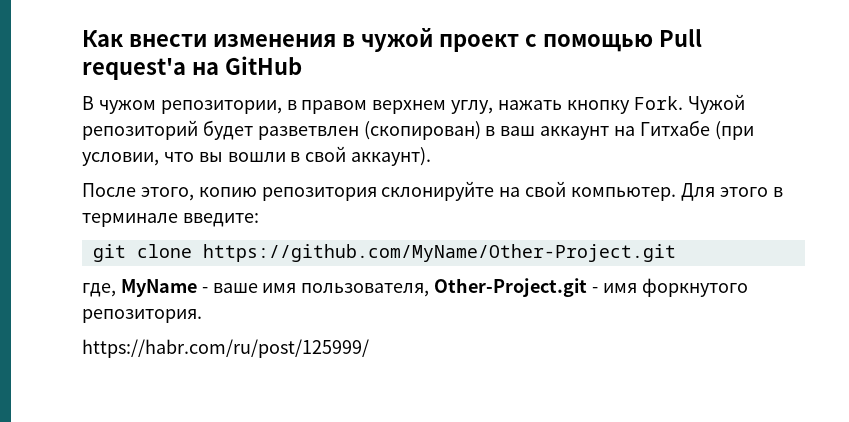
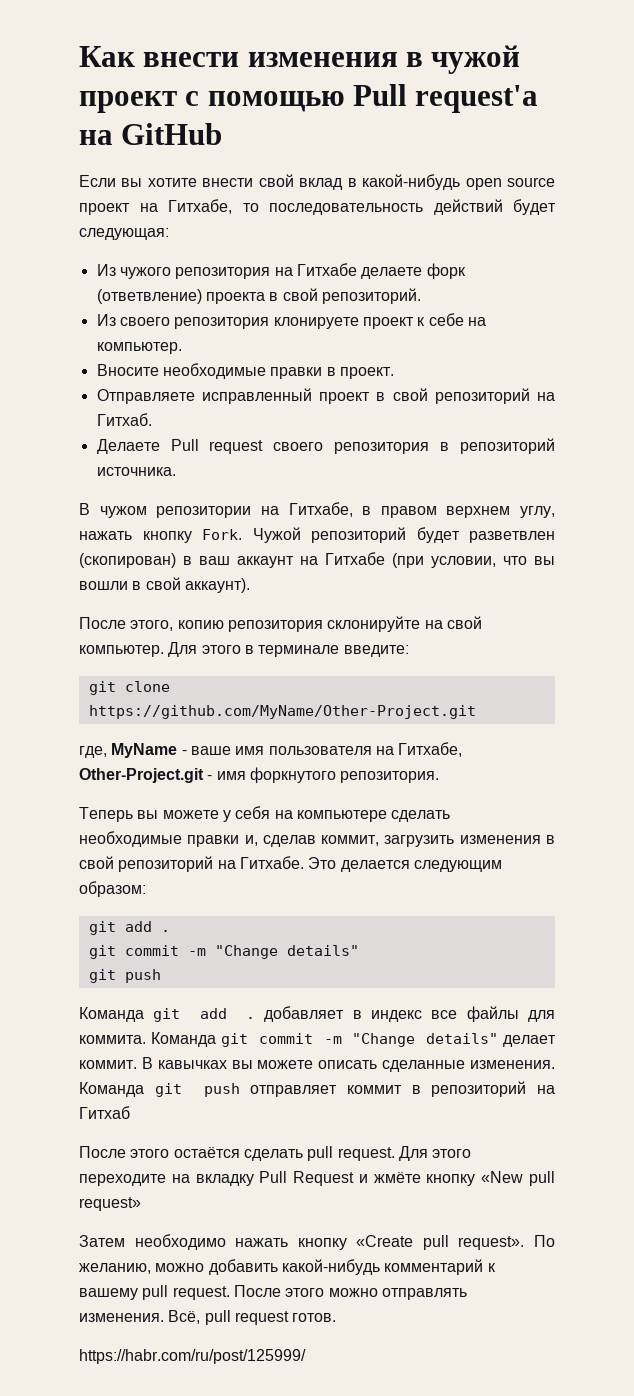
+ Если вы хотите внести свой вклад в какой-нибудь open source проект на Гитхабе, то последовательность действий будет следующая:
+ Из чужого репозитория на Гитхабе делаете форк (ответвление) проекта в свой репозиторий.
+ Из своего репозитория клонируете проект к себе на компьютер.
+ Вносите необходимые правки в проект.
+ Отправляете исправленный проект в свой репозиторий на Гитхаб.
+ Делаете Pull request своего репозитория в репозиторий источника.
- В чужом репозитории, в правом верхнем углу, нажать кнопку Fork.
+ В чужом репозитории на Гитхабе, в правом верхнем углу, нажать кнопку Fork.
- где, MyName - ваше имя пользователя, Other-Project.git - имя форкнутого репозитория.
+ где, MyName - ваше имя пользователя на Гитхабе, Other-Project.git - имя форкнутого репозитория.
+ Теперь вы можете у себя на компьютере сделать необходимые правки и, сделав коммит, загрузить изменения в свой репозиторий на Гитхабе. Это делается следующим образом:
+ git add .
+ git commit -m "Change details"
+ git push
+ Команда git add . добавляет в индекс все файлы для коммита. Команда git commit -m "Change details" делает коммит. В кавычках вы можете описать сделанные изменения. Команда git push отправляет коммит в репозиторий на Гитхаб
+ После этого остаётся сделать pull request. Для этого переходите на вкладку Pull Request и жмёте кнопку «New pull request»
+ Затем необходимо нажать кнопку «Create pull request». По желанию, можно добавить какой-нибудь комментарий к вашему pull request. После этого можно отправлять изменения. Всё, pull request готов.

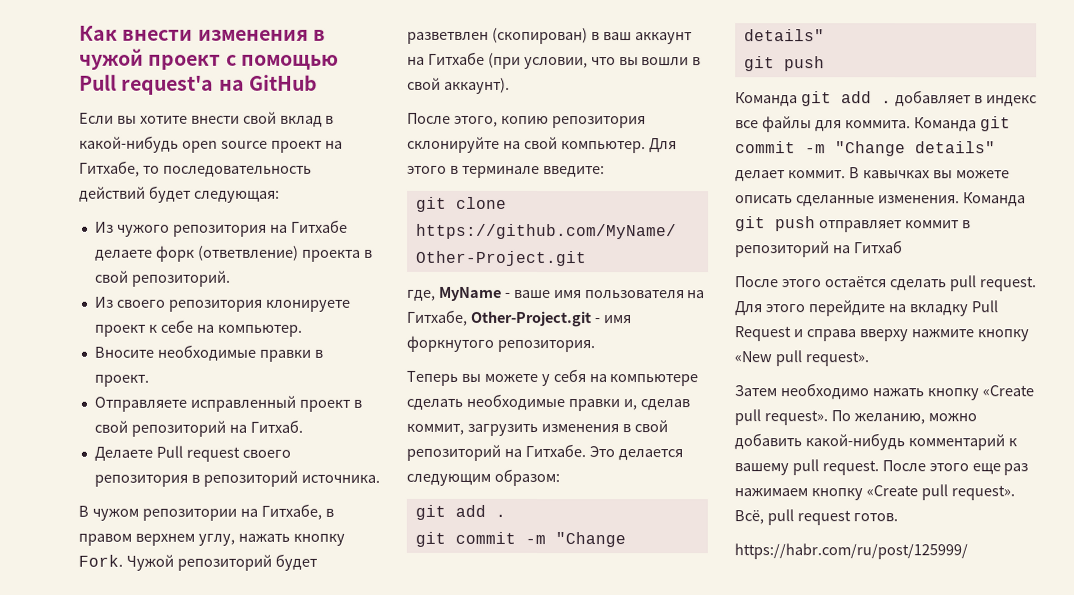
- Для этого переходите на вкладку Pull Request и жмёте кнопку «New pull request»
+ Для этого перейдите на вкладку Pull Request и справа вверху нажмите кнопку «New pull request».
- После этого можно отправлять изменения.
+ После этого еще раз нажимаем кнопку «Create pull request».

